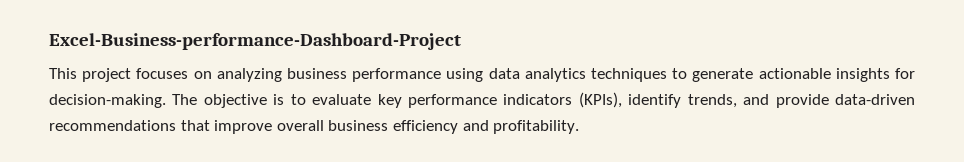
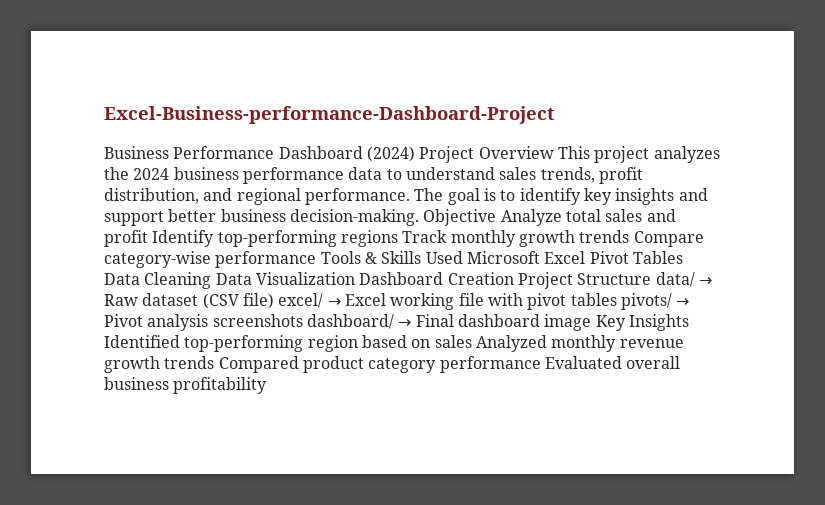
- This project focuses on analyzing business performance using data analytics techniques to generate actionable insights for decision-making. The objective is to evaluate key performance indicators (KPIs), identify trends, and provide data-driven recommendations that improve overall business efficiency and profitability.
+ Business Performance Dashboard (2024) Project Overview This project analyzes the 2024 business performance data to understand sales trends, profit distribution, and regional performance. The goal is to identify key insights and support better business decision-making. Objective Analyze total sales and profit Identify top-performing regions Track monthly growth trends Compare category-wise performance Tools & Skills Used Microsoft Excel Pivot Tables Data Cleaning Data Visualization Dashboard Creation Project Structure data/ → Raw dataset (CSV file) excel/ → Excel working file with pivot tables pivots/ → Pivot analysis screenshots dashboard/ → Final dashboard image Key Insights Identified top-performing region based on sales Analyzed monthly revenue growth trends Compared product category performance Evaluated overall business profitability

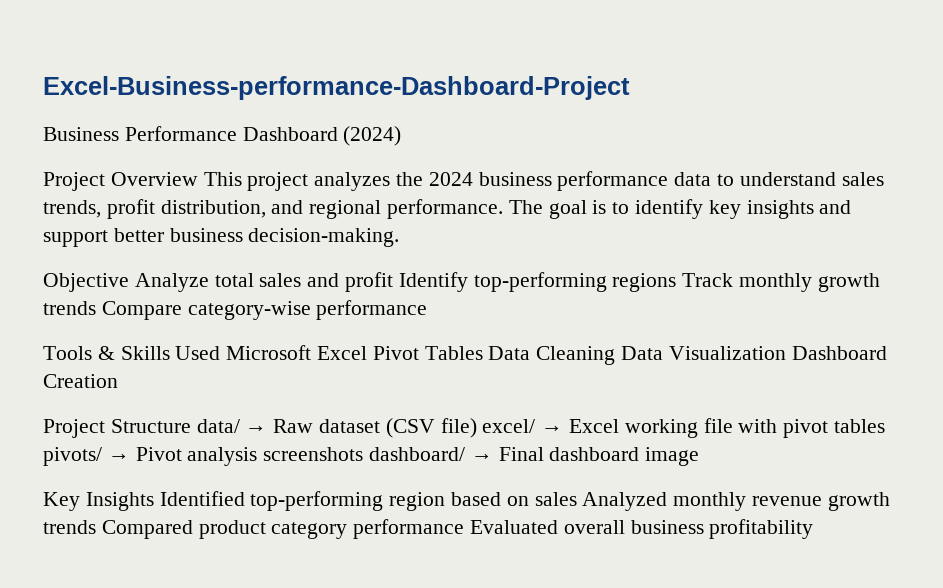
- Business Performance Dashboard (2024) Project Overview This project analyzes the 2024 business performance data to understand sales trends, profit distribution, and regional performance.
+ Business Performance Dashboard (2024)
+ Project Overview This project analyzes the 2024 business performance data to understand sales trends, profit distribution, and regional performance.
- The goal is to identify key insights and support better business decision-making. Objective Analyze total sales and profit Identify top-performing regions Track monthly growth trends Compare category-wise performance Tools & Skills Used Microsoft Excel Pivot Tables Data Cleaning Data Visualization Dashboard Creation Project Structure data/ → Raw dataset (CSV file) excel/ → Excel working file with pivot tables pivots/ → Pivot analysis screenshots dashboard/ → Final dashboard image Key Insights Identified top-performing region based on sales Analyzed monthly revenue growth trends Compared product category performance Evaluated overall business profitability
+ The goal is to identify key insights and support better business decision-making.
+ Objective Analyze total sales and profit Identify top-performing regions Track monthly growth trends Compare category-wise performance
+ Tools & Skills Used Microsoft Excel Pivot Tables Data Cleaning Data Visualization Dashboard Creation
+ Project Structure data/ → Raw dataset (CSV file) excel/ → Excel working file with pivot tables pivots/ → Pivot analysis screenshots dashboard/ → Final dashboard image
+ Key Insights Identified top-performing region based on sales Analyzed monthly revenue growth trends Compared product category performance Evaluated overall business profitability

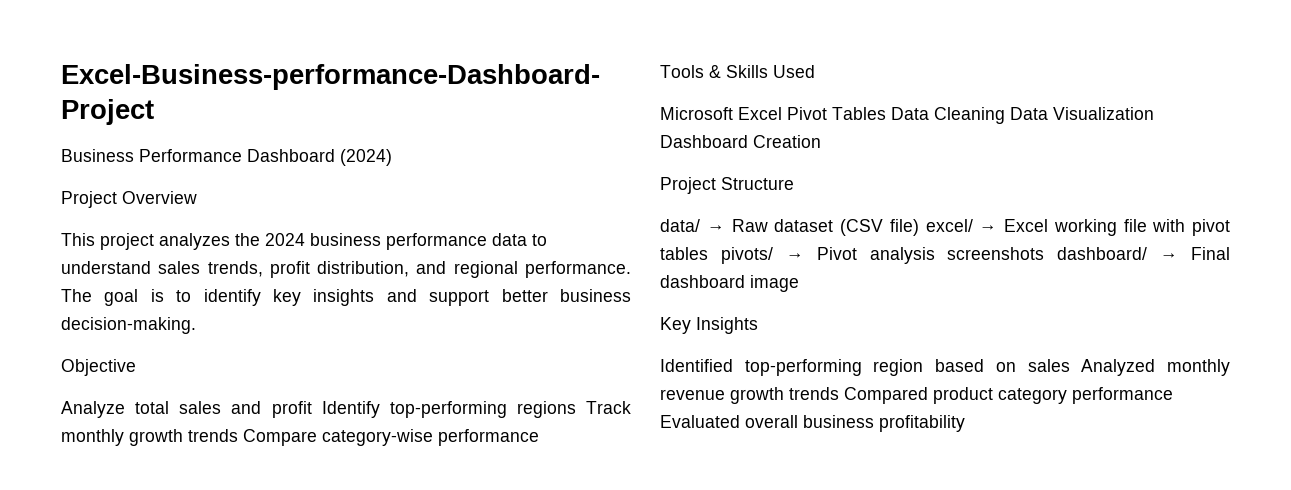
- Project Overview This project analyzes the 2024 business performance data to understand sales trends, profit distribution, and regional performance.
+ Project Overview
+ This project analyzes the 2024 business performance data to understand sales trends, profit distribution, and regional performance.
- Objective Analyze total sales and profit Identify top-performing regions Track monthly growth trends Compare category-wise performance
+ Objective
+ Analyze total sales and profit Identify top-performing regions Track monthly growth trends Compare category-wise performance
- Tools & Skills Used Microsoft Excel Pivot Tables Data Cleaning Data Visualization Dashboard Creation
+ Tools & Skills Used
+ Microsoft Excel Pivot Tables Data Cleaning Data Visualization Dashboard Creation
- Project Structure data/ → Raw dataset (CSV file) excel/ → Excel working file with pivot tables pivots/ → Pivot analysis screenshots dashboard/ → Final dashboard image
+ Project Structure
+ data/ → Raw dataset (CSV file) excel/ → Excel working file with pivot tables pivots/ → Pivot analysis screenshots dashboard/ → Final dashboard image
- Key Insights Identified top-performing region based on sales Analyzed monthly revenue growth trends Compared product category performance Evaluated overall business profitability
+ Key Insights
+ Identified top-performing region based on sales Analyzed monthly revenue growth trends Compared product category performance Evaluated overall business profitability

